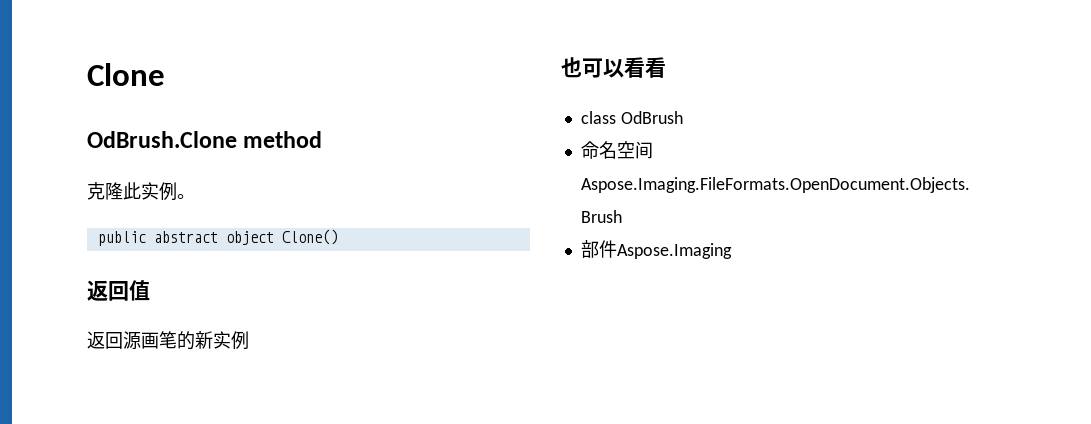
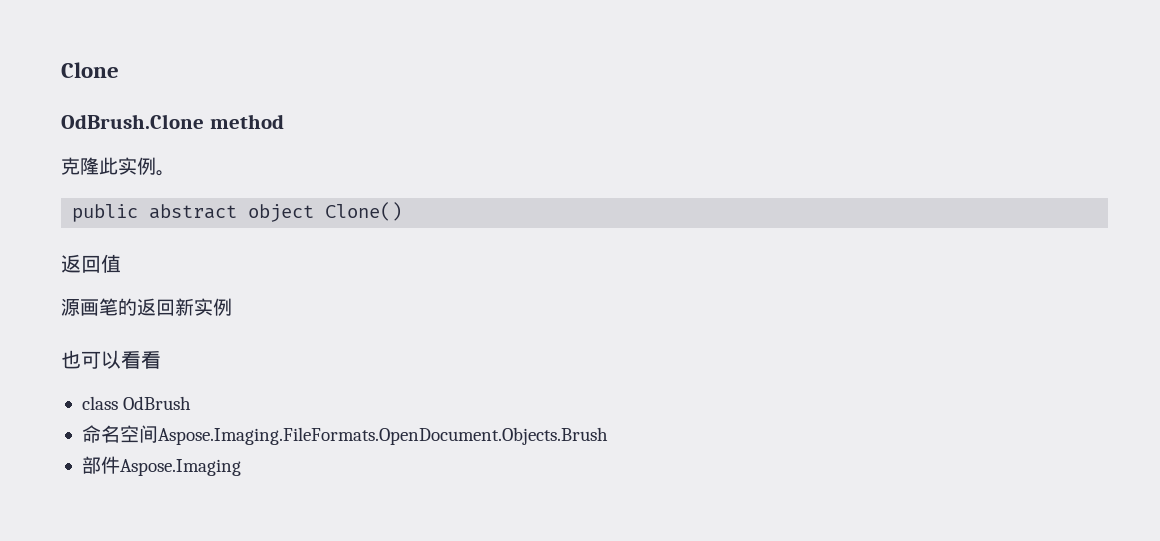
- 返回源画笔的新实例
+ 源画笔的返回新实例

